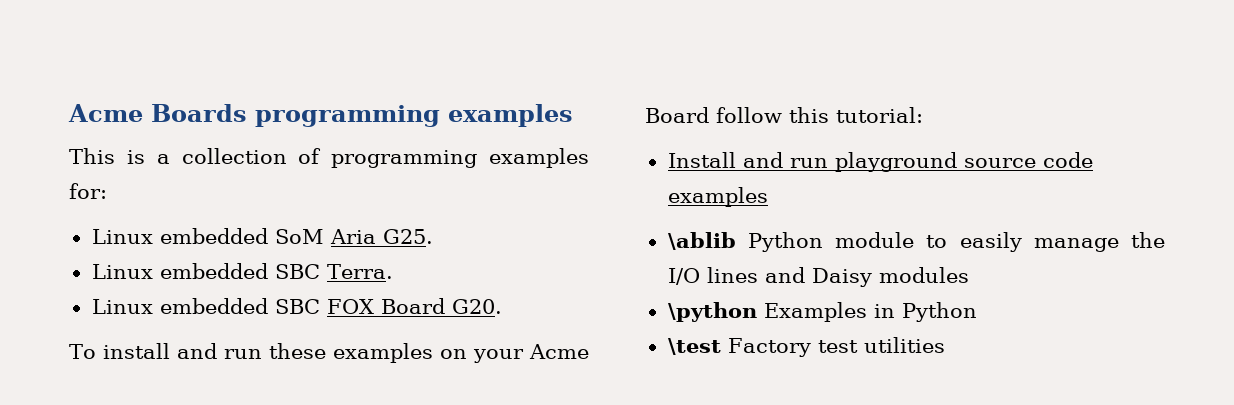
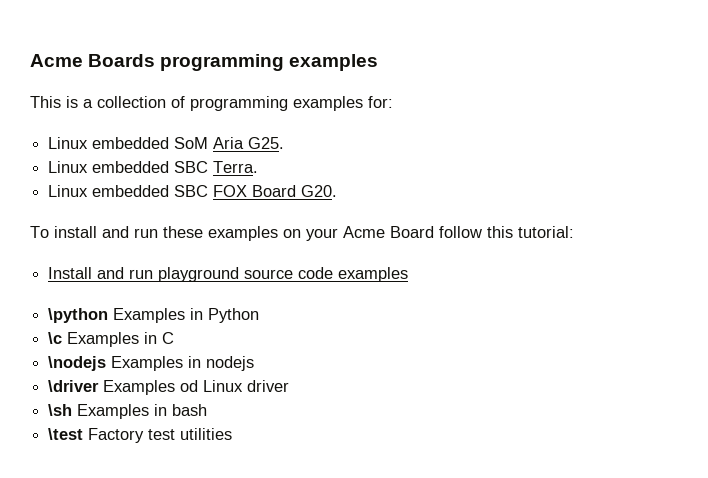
- \ablib Python module to easily manage the I/O lines and Daisy modules
  \python Examples in Python
+ \c Examples in C
+ \nodejs Examples in nodejs
+ \driver Examples od Linux driver
+ \sh Examples in bash

